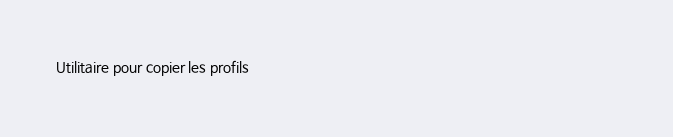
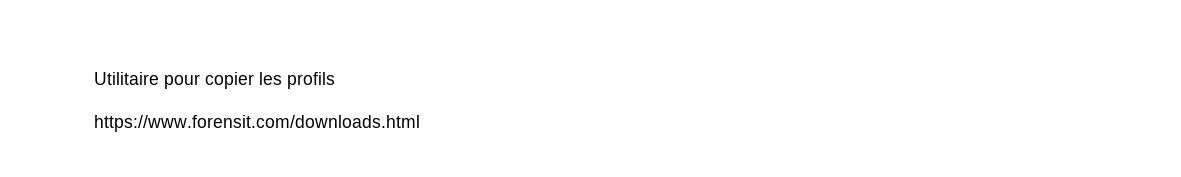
+ https://www.forensit.com/downloads.html

